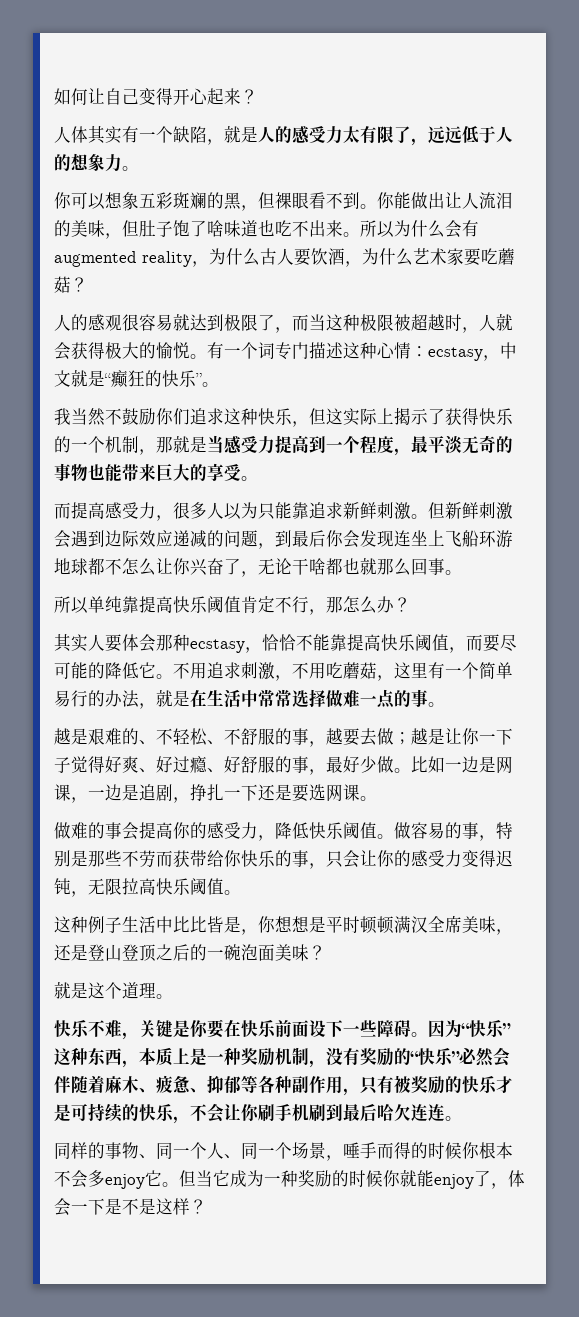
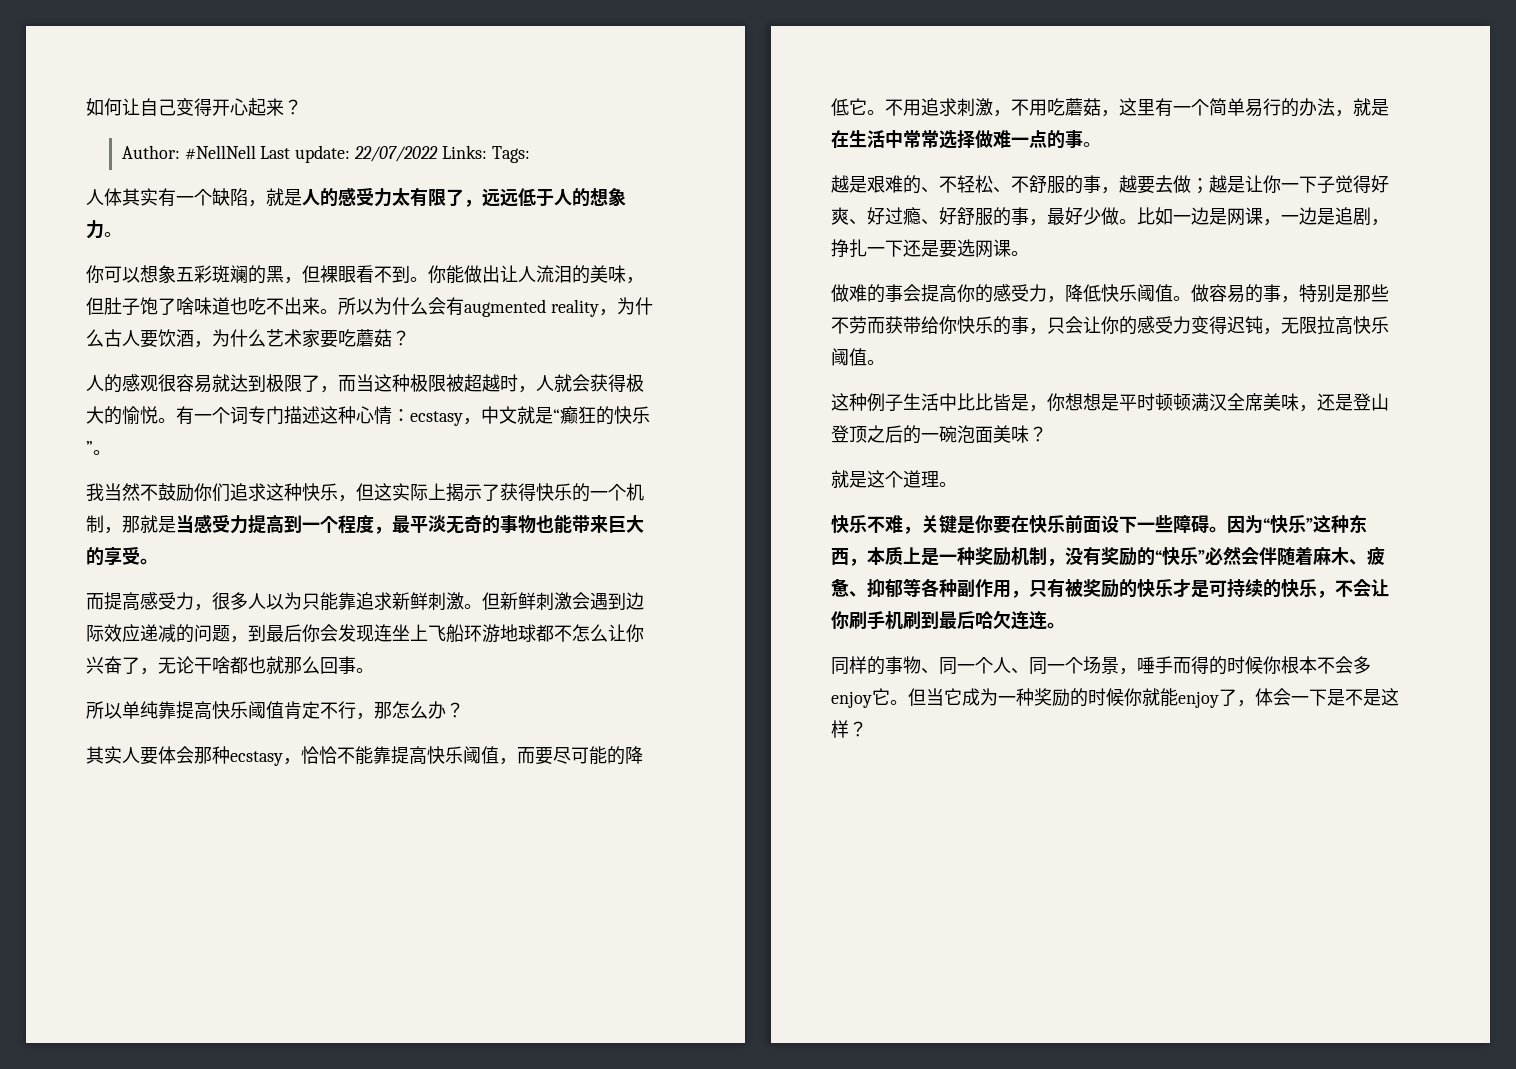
+ Author: #NellNell Last update: 22/07/2022 Links: Tags:

